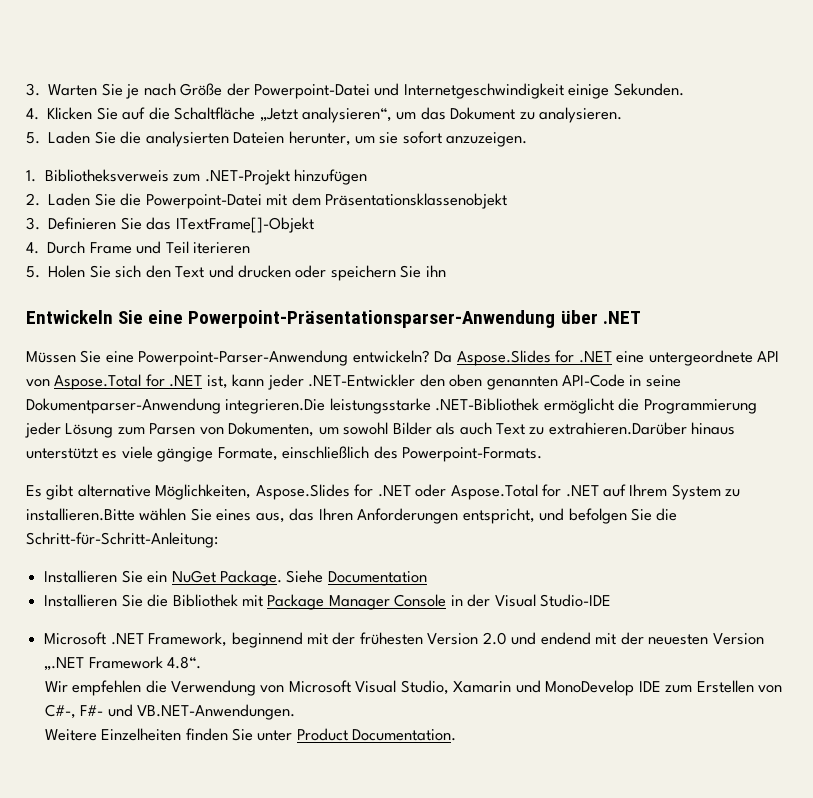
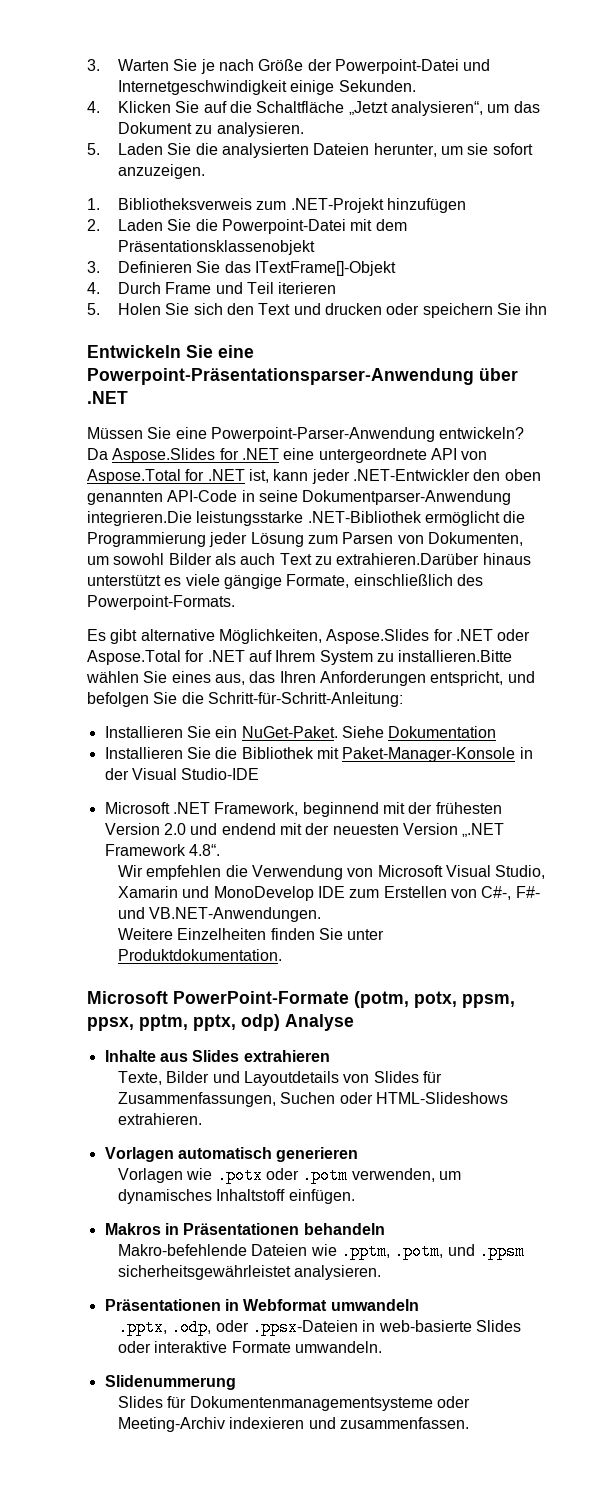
- Installieren Sie ein NuGet Package. Siehe Documentation
+ Installieren Sie ein NuGet-Paket. Siehe Dokumentation
- Installieren Sie die Bibliothek mit Package Manager Console in der Visual Studio-IDE
+ Installieren Sie die Bibliothek mit Paket-Manager-Konsole in der Visual Studio-IDE
- Weitere Einzelheiten finden Sie unter Product Documentation.
+ Weitere Einzelheiten finden Sie unter Produktdokumentation.
+ Microsoft PowerPoint-Formate (potm, potx, ppsm, ppsx, pptm, pptx, odp) Analyse
+ Inhalte aus Slides extrahieren
+ Texte, Bilder und Layoutdetails von Slides für Zusammenfassungen, Suchen oder HTML-Slideshows extrahieren.
+ Vorlagen automatisch generieren
+ Vorlagen wie .potx oder .potm verwenden, um dynamisches Inhaltstoff einfügen.
+ Makros in Präsentationen behandeln
+ Makro-befehlende Dateien wie .pptm, .potm, und .ppsm sicherheitsgewährleistet analysieren.
+ Präsentationen in Webformat umwandeln
+ .pptx, .odp, oder .ppsx-Dateien in web-basierte Slides oder interaktive Formate umwandeln.
+ Slidenummerung
+ Slides für Dokumentenmanagementsysteme oder Meeting-Archiv indexieren und zusammenfassen.

